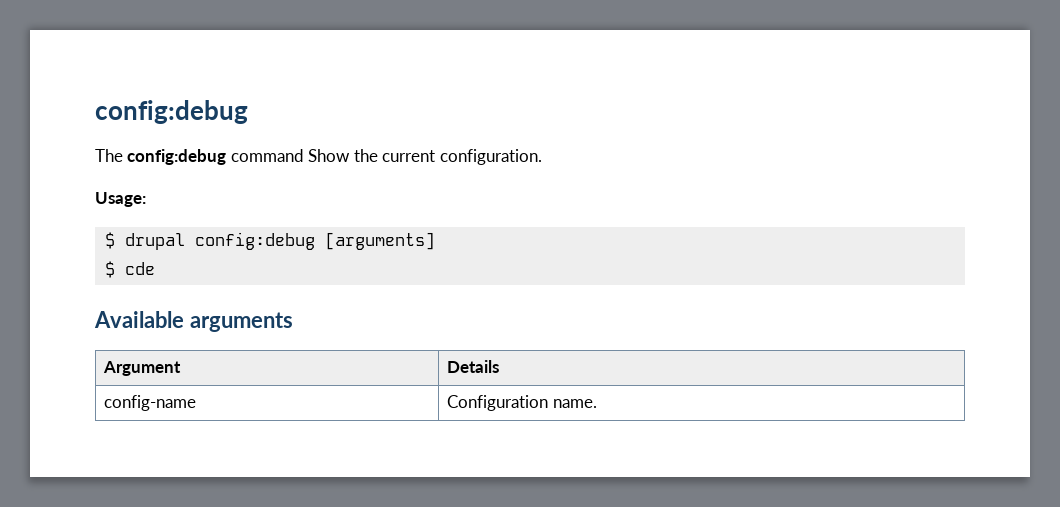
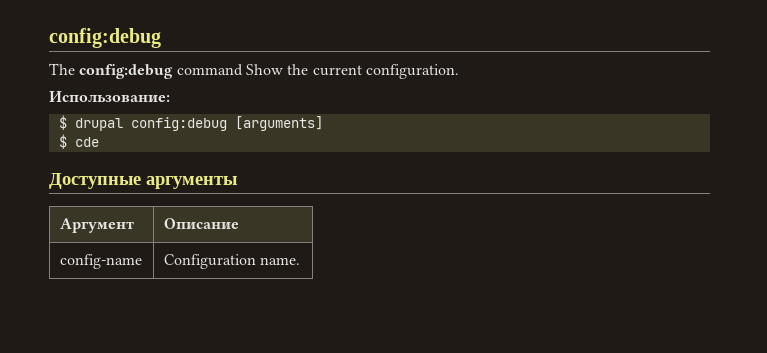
- Usage:
+ Использование:
- Available arguments
- Argument | Details
+ Доступные аргументы
+ Аргумент | Описание

